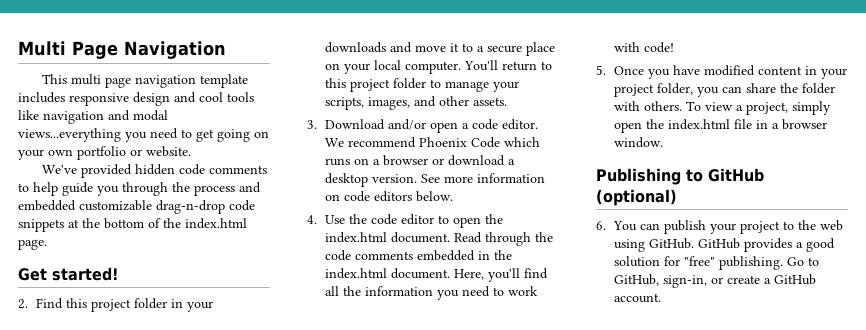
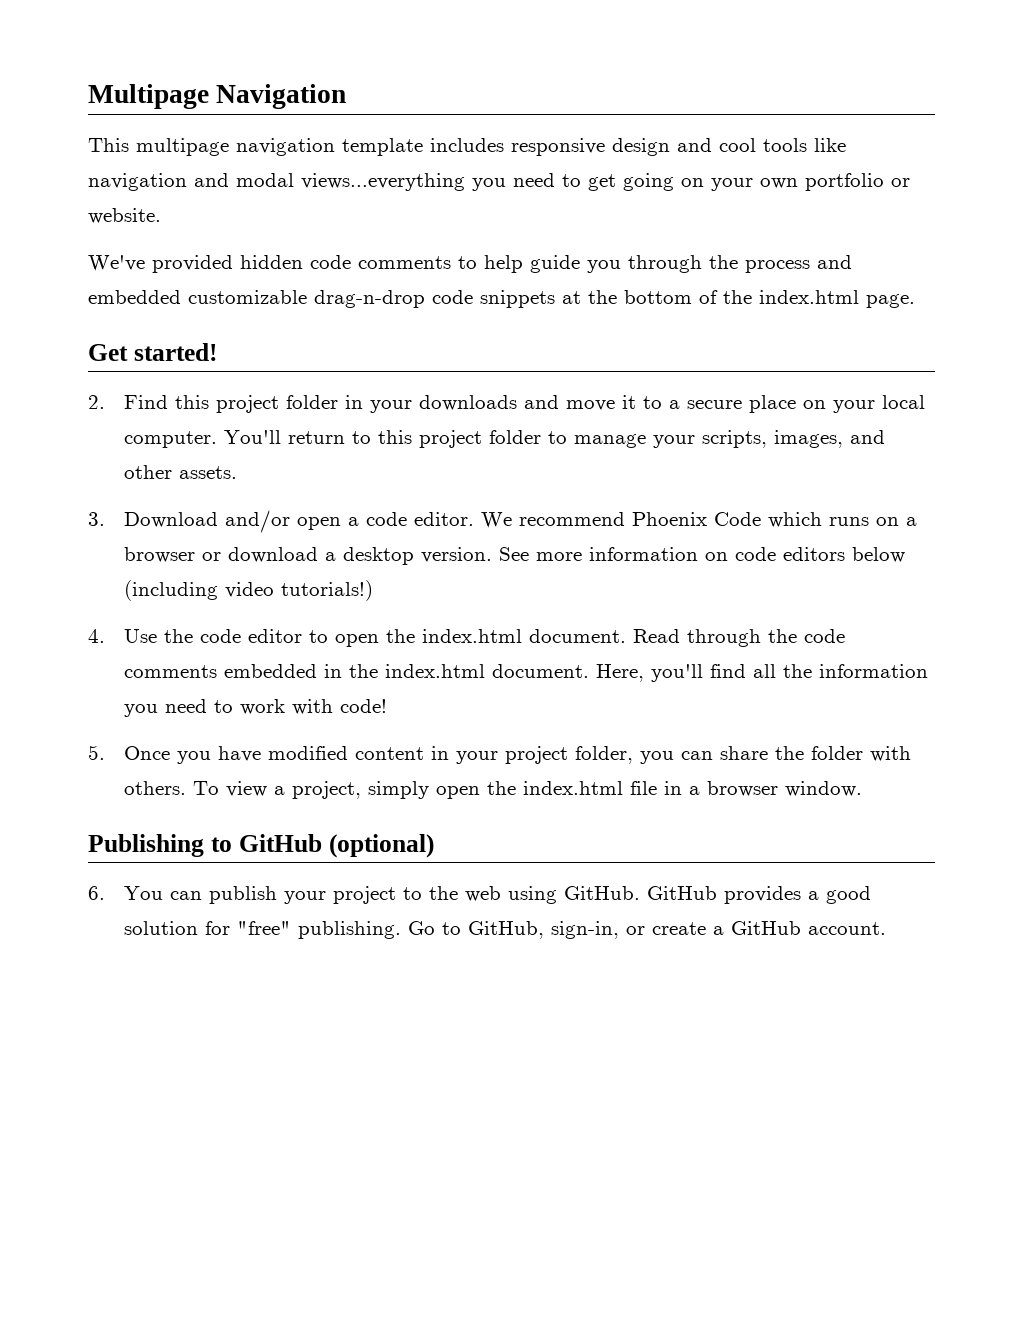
- Multi Page Navigation
+ Multipage Navigation
- This multi page navigation template includes responsive design and cool tools like navigation and modal views...everything you need to get going on your own portfolio or website.
+ This multipage navigation template includes responsive design and cool tools like navigation and modal views...everything you need to get going on your own portfolio or website.
- See more information on code editors below.
+ See more information on code editors below (including video tutorials!)

